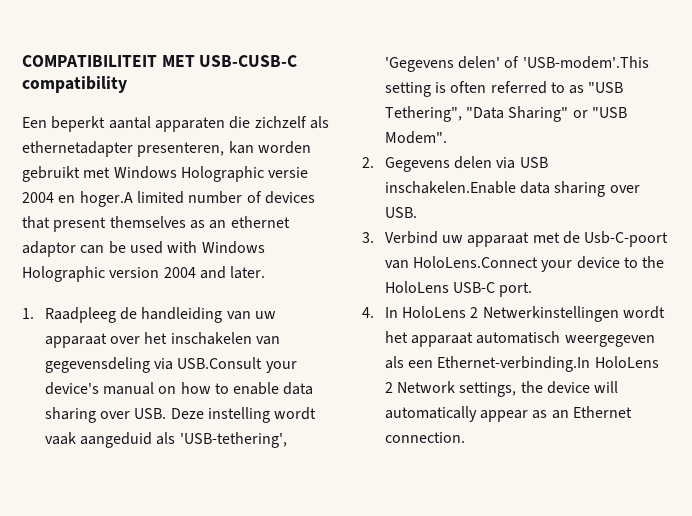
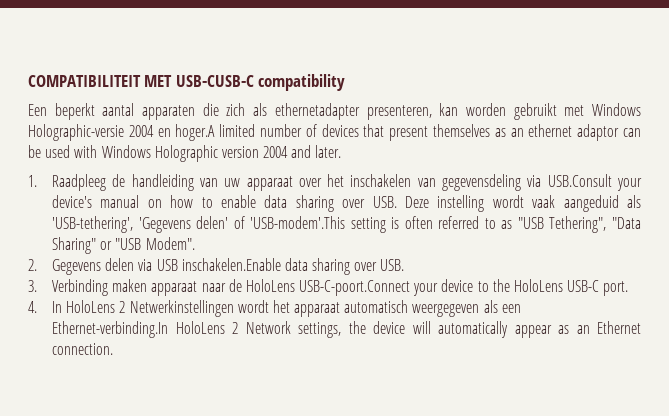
- Een beperkt aantal apparaten die zichzelf als ethernetadapter presenteren, kan worden gebruikt met Windows Holographic versie 2004 en hoger.A limited number of devices that present themselves as an ethernet adaptor can be used with Windows Holographic version 2004 and later.
+ Een beperkt aantal apparaten die zich als ethernetadapter presenteren, kan worden gebruikt met Windows Holographic-versie 2004 en hoger.A limited number of devices that present themselves as an ethernet adaptor can be used with Windows Holographic version 2004 and later.
- 3. Verbind uw apparaat met de Usb-C-poort van HoloLens.Connect your device to the HoloLens USB-C port.
+ 3. Verbinding maken apparaat naar de HoloLens USB-C-poort.Connect your device to the HoloLens USB-C port.

